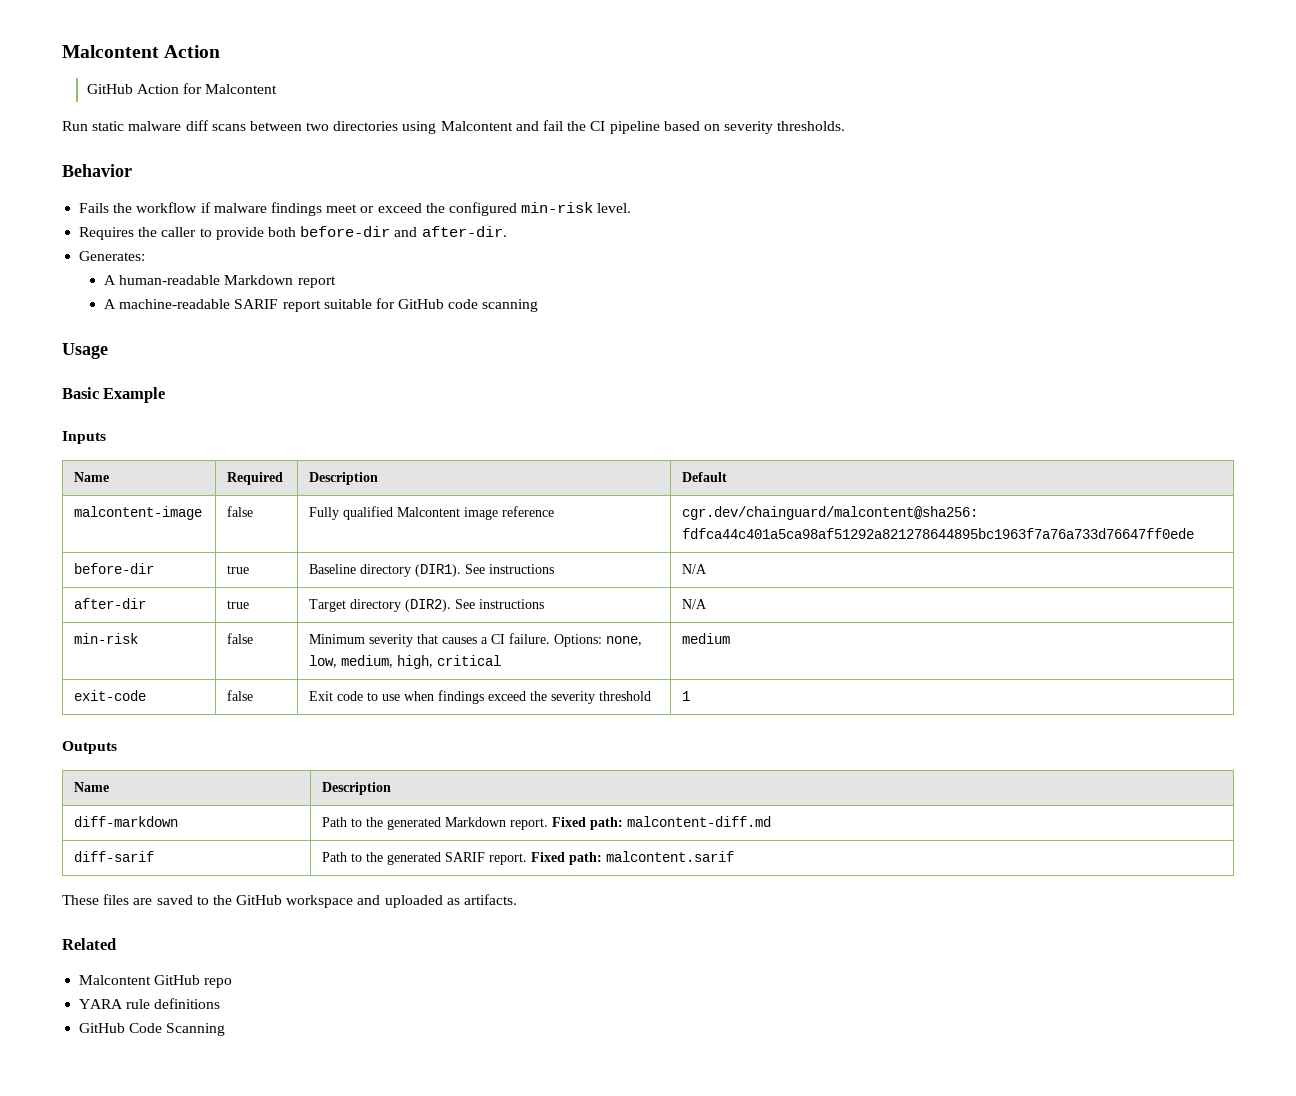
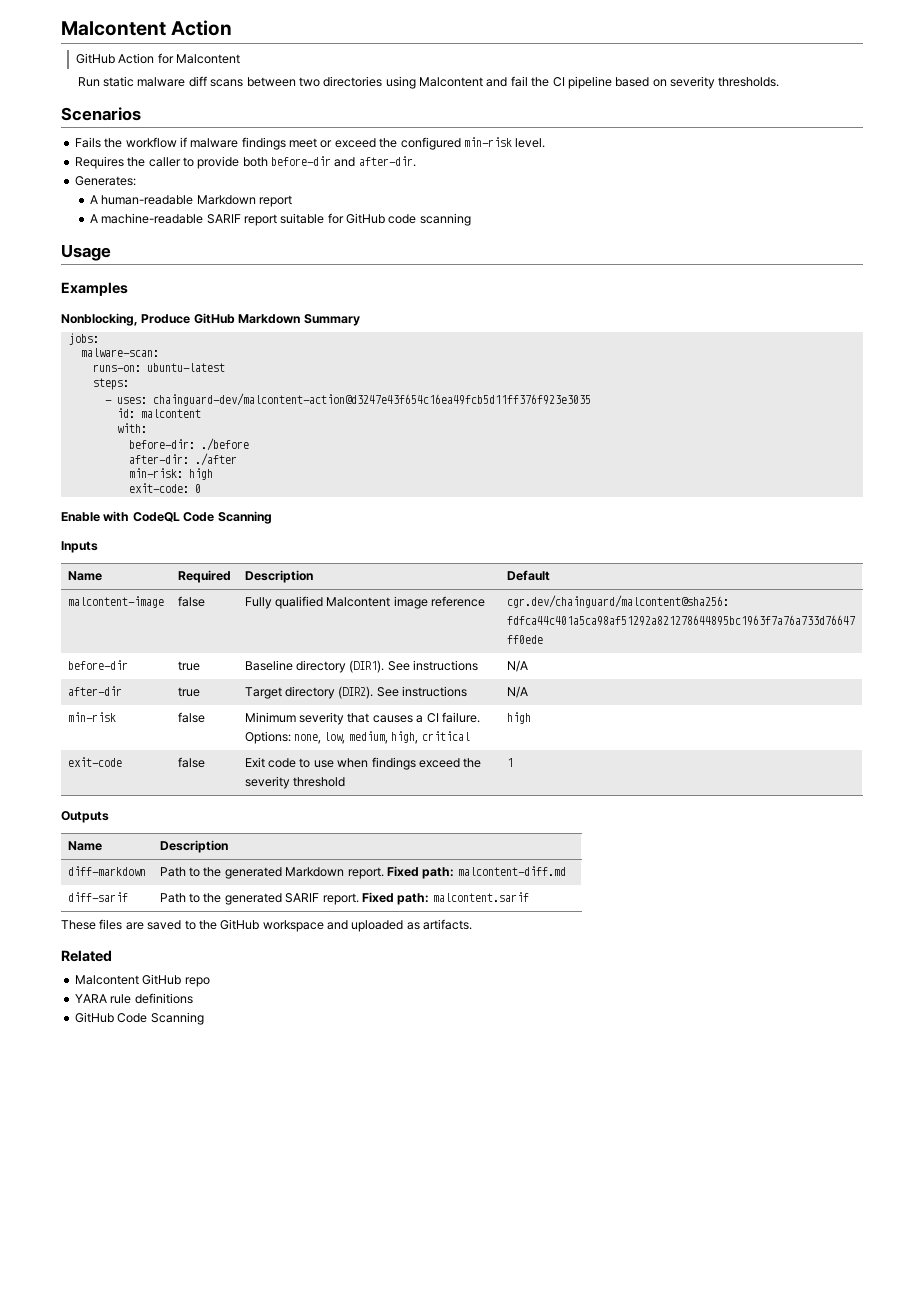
- Behavior
+ Scenarios
- Basic Example
+ Examples
+ Nonblocking, Produce GitHub Markdown Summary
+ jobs:
+ malware-scan:
+ runs-on: ubuntu-latest
+ steps:
+ - uses: chainguard-dev/malcontent-action@d3247e43f654c16ea49fcb5d11ff376f923e3035
+ id: malcontent
+ with:
+ before-dir: ./before
+ after-dir: ./after
+ min-risk: high
+ exit-code: 0
+ Enable with CodeQL Code Scanning
- min-risk | false | Minimum severity that causes a CI failure. Options: none, low, medium, high, critical | medium
+ min-risk | false | Minimum severity that causes a CI failure. Options: none, low, medium, high, critical | high

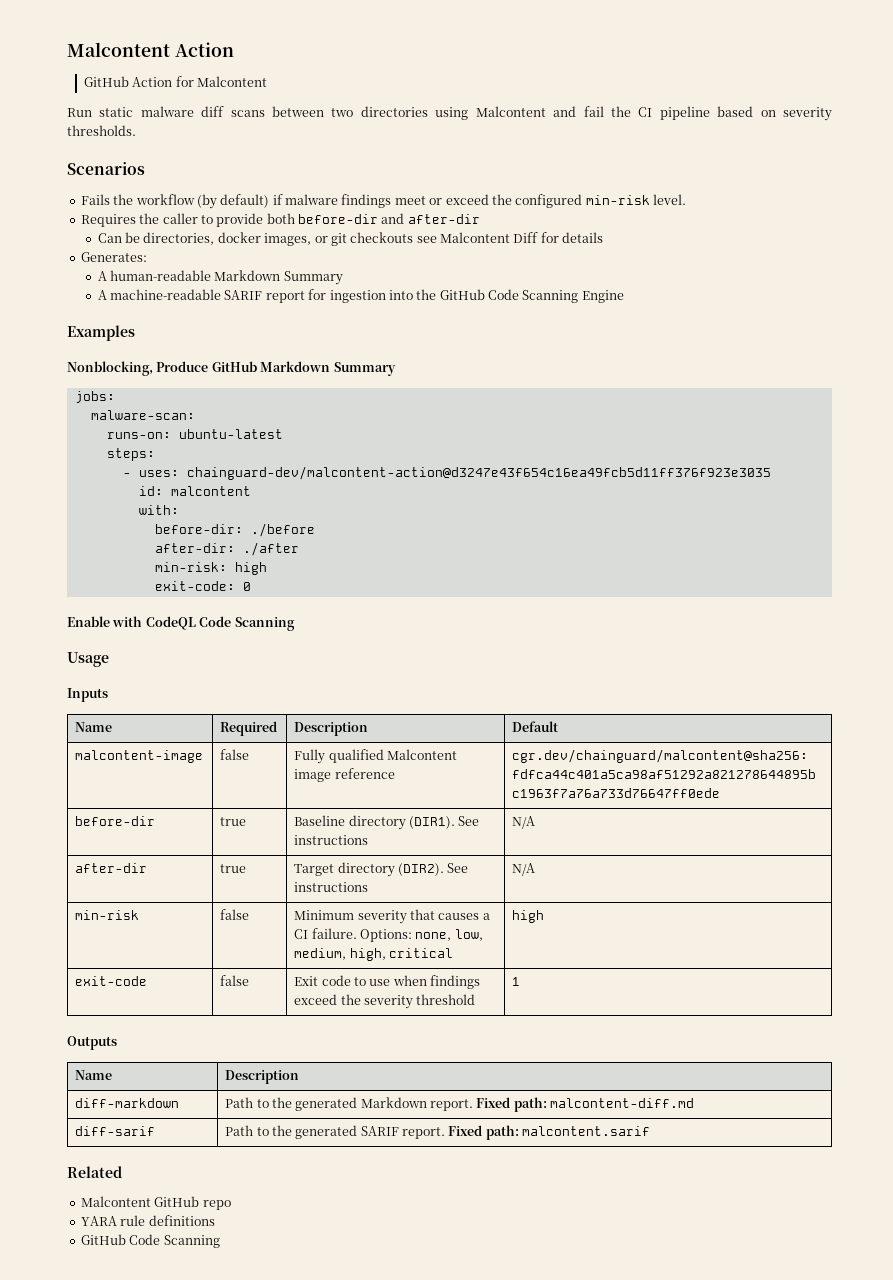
- Fails the workflow if malware findings meet or exceed the configured min-risk level.
+ Fails the workflow (by default) if malware findings meet or exceed the configured min-risk level.
- Requires the caller to provide both before-dir and after-dir.
+ Requires the caller to provide both before-dir and after-dir
+ Can be directories, docker images, or git checkouts see Malcontent Diff for details
- A human-readable Markdown report
+ A human-readable Markdown Summary
- A machine-readable SARIF report suitable for GitHub code scanning
- Usage
+ A machine-readable SARIF report for ingestion into the GitHub Code Scanning Engine
+ Usage
- These files are saved to the GitHub workspace and uploaded as artifacts.

